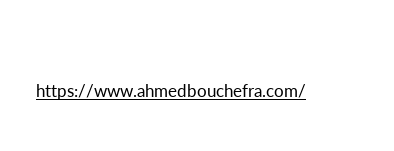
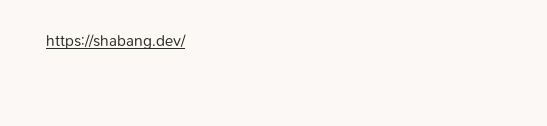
- https://www.ahmedbouchefra.com/
+ https://shabang.dev/

